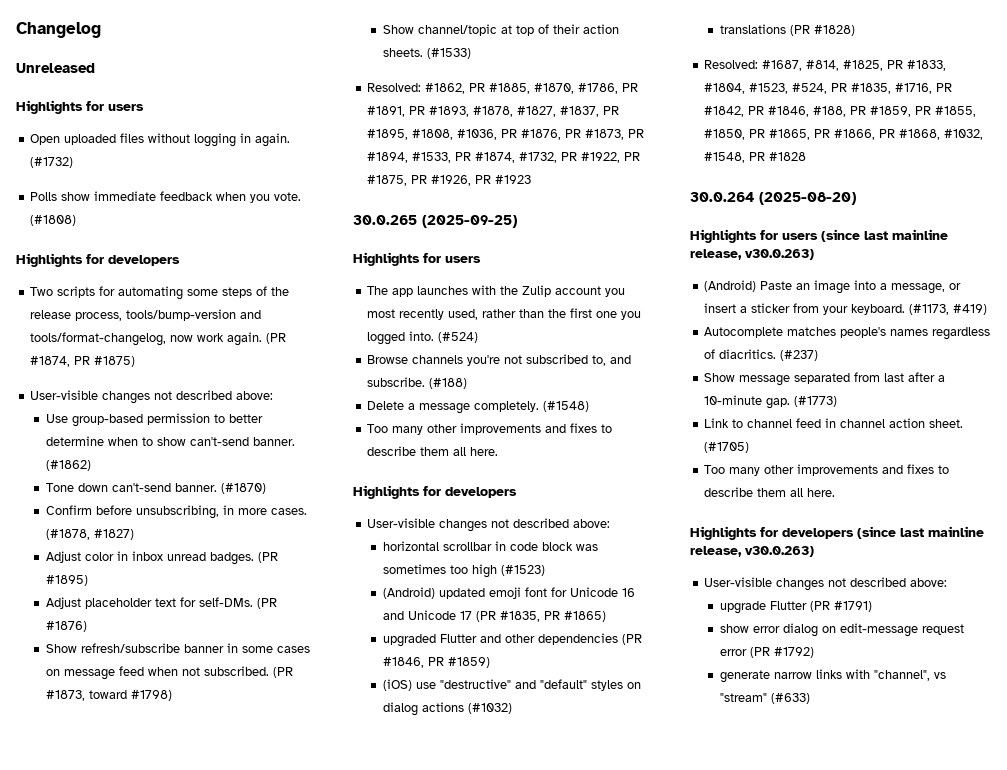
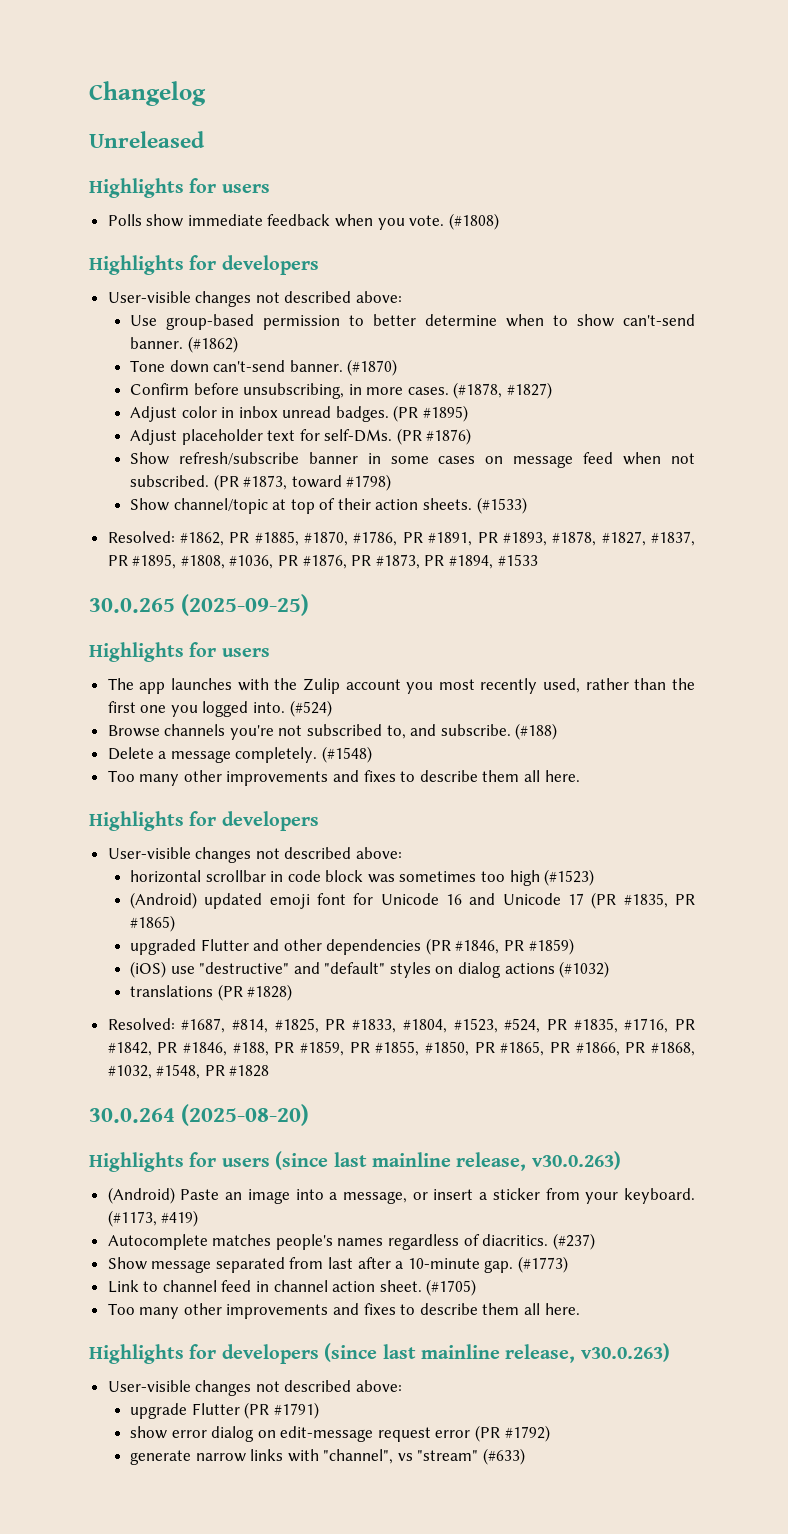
- Open uploaded files without logging in again. (#1732)
- Two scripts for automating some steps of the release process, tools/bump-version and tools/format-changelog, now work again. (PR #1874, PR #1875)
- Resolved: #1862, PR #1885, #1870, #1786, PR #1891, PR #1893, #1878, #1827, #1837, PR #1895, #1808, #1036, PR #1876, PR #1873, PR #1894, #1533, PR #1874, #1732, PR #1922, PR #1875, PR #1926, PR #1923
+ Resolved: #1862, PR #1885, #1870, #1786, PR #1891, PR #1893, #1878, #1827, #1837, PR #1895, #1808, #1036, PR #1876, PR #1873, PR #1894, #1533

